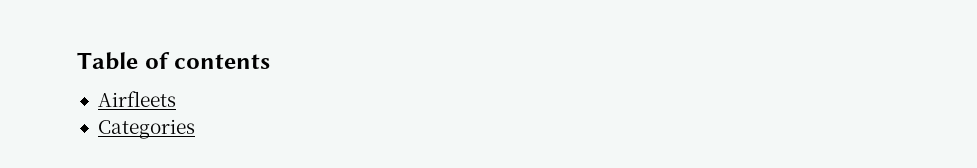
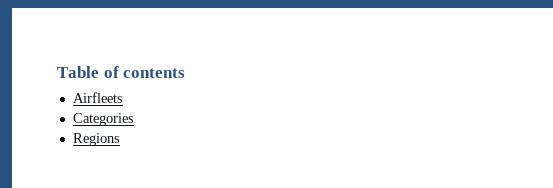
+ Regions

